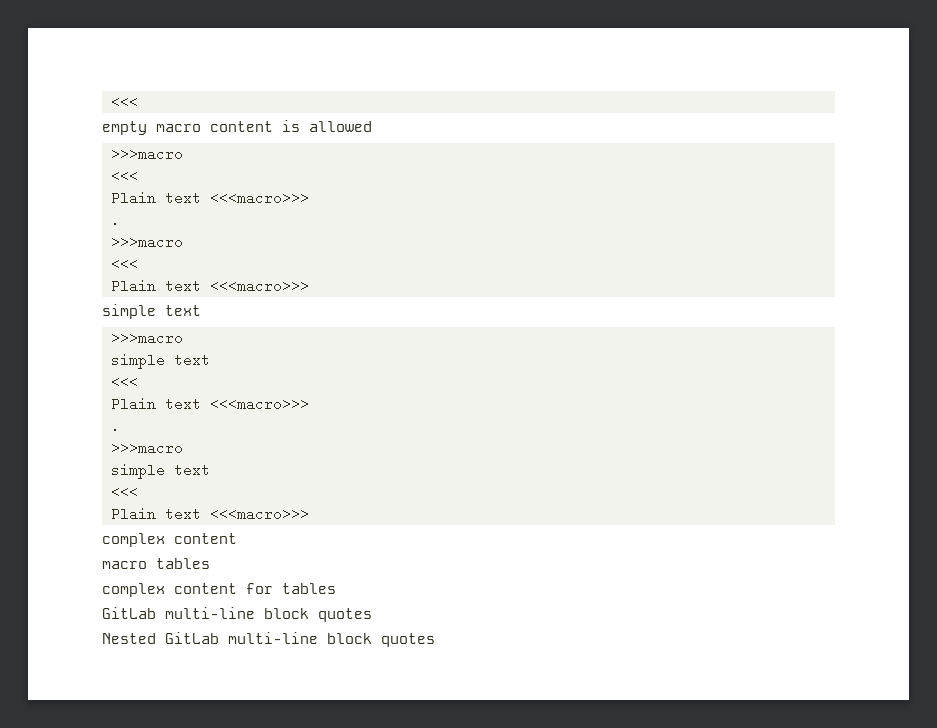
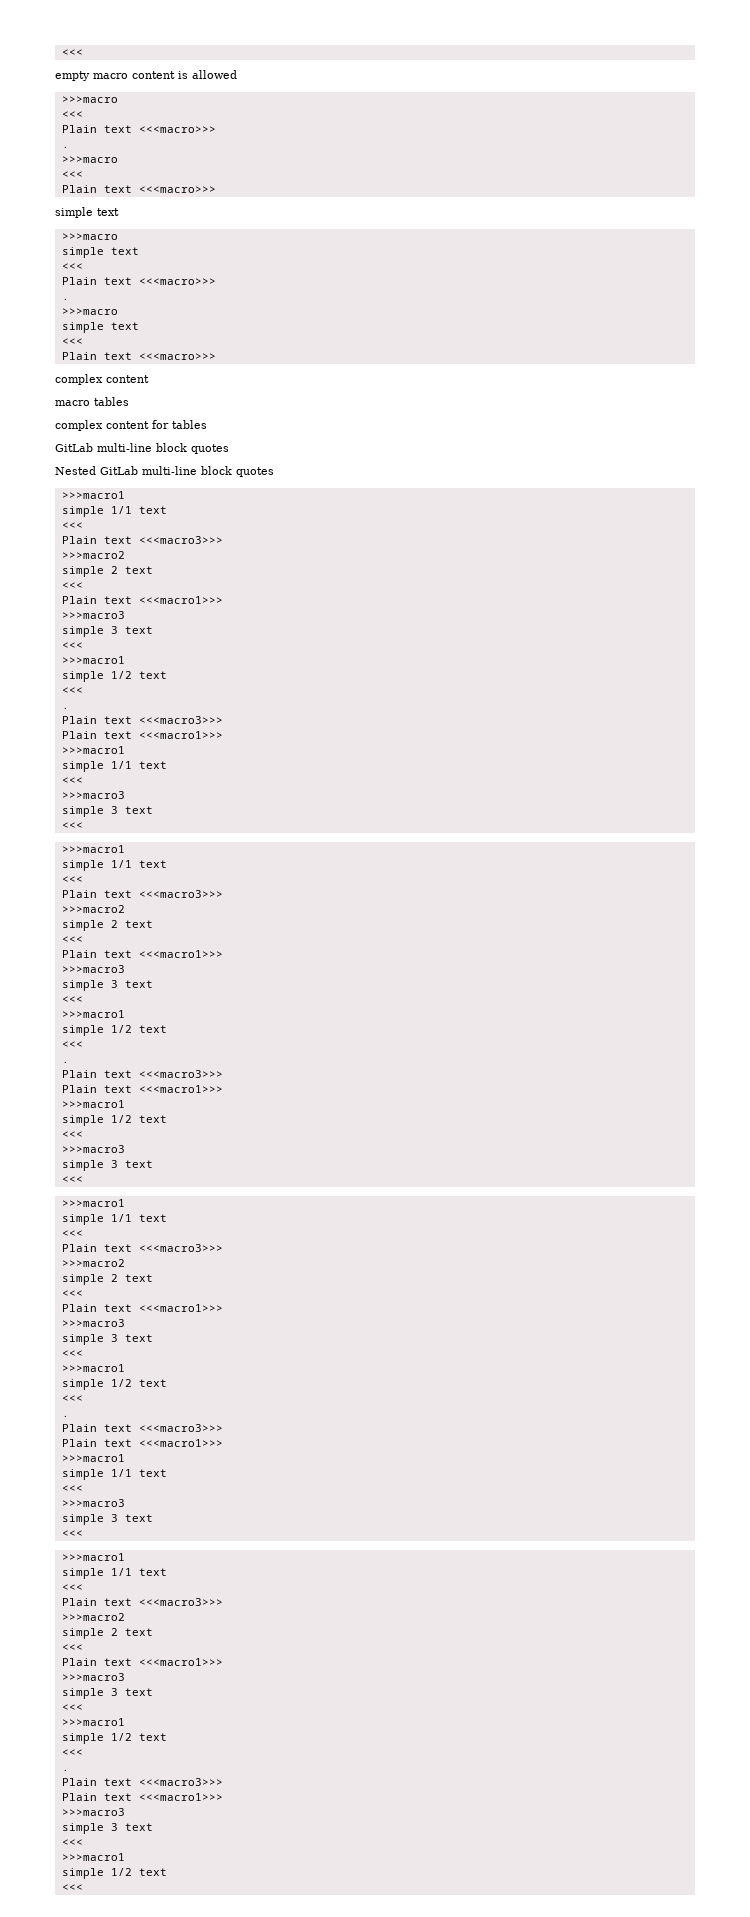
  Nested GitLab multi-line block quotes
+ >>>macro1
+ simple 1/1 text
+ <<<
+ Plain text <<<macro3>>>
+ >>>macro2
+ simple 2 text
+ <<<
+ Plain text <<<macro1>>>
+ >>>macro3
+ simple 3 text
+ <<<
+ >>>macro1
+ simple 1/2 text
+ <<<
+ .
+ Plain text <<<macro3>>>
+ Plain text <<<macro1>>>
+ >>>macro1
+ simple 1/1 text
+ <<<
+ >>>macro3
+ simple 3 text
+ <<<
+ >>>macro1
+ simple 1/1 text
+ <<<
+ Plain text <<<macro3>>>
+ >>>macro2
+ simple 2 text
+ <<<
+ Plain text <<<macro1>>>
+ >>>macro3
+ simple 3 text
+ <<<
+ >>>macro1
+ simple 1/2 text
+ <<<
+ .
+ Plain text <<<macro3>>>
+ Plain text <<<macro1>>>
+ >>>macro1
+ simple 1/2 text
+ <<<
+ >>>macro3
+ simple 3 text
+ <<<
+ >>>macro1
+ simple 1/1 text
+ <<<
+ Plain text <<<macro3>>>
+ >>>macro2
+ simple 2 text
+ <<<
+ Plain text <<<macro1>>>
+ >>>macro3
+ simple 3 text
+ <<<
+ >>>macro1
+ simple 1/2 text
+ <<<
+ .
+ Plain text <<<macro3>>>
+ Plain text <<<macro1>>>
+ >>>macro1
+ simple 1/1 text
+ <<<
+ >>>macro3
+ simple 3 text
+ <<<
+ >>>macro1
+ simple 1/1 text
+ <<<
+ Plain text <<<macro3>>>
+ >>>macro2
+ simple 2 text
+ <<<
+ Plain text <<<macro1>>>
+ >>>macro3
+ simple 3 text
+ <<<
+ >>>macro1
+ simple 1/2 text
+ <<<
+ .
+ Plain text <<<macro3>>>
+ Plain text <<<macro1>>>
+ >>>macro3
+ simple 3 text
+ <<<
+ >>>macro1
+ simple 1/2 text
+ <<<

